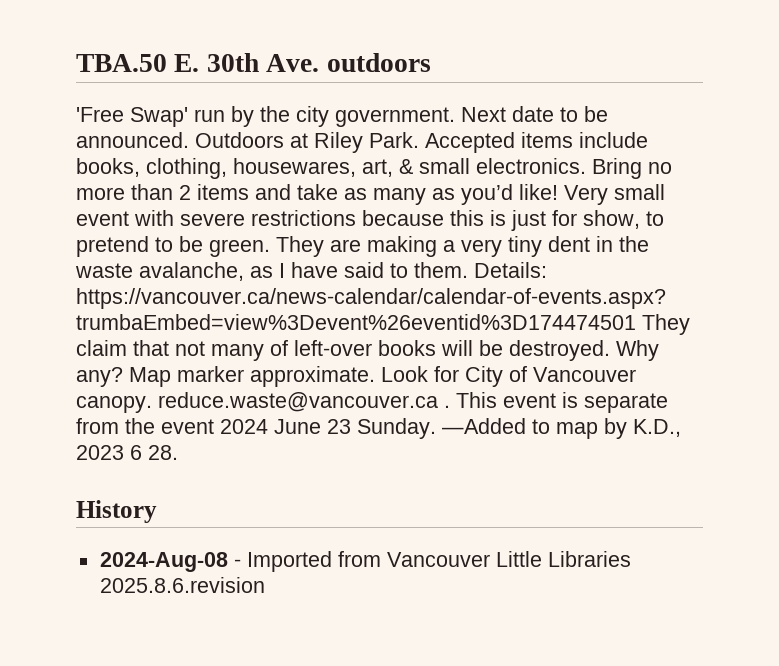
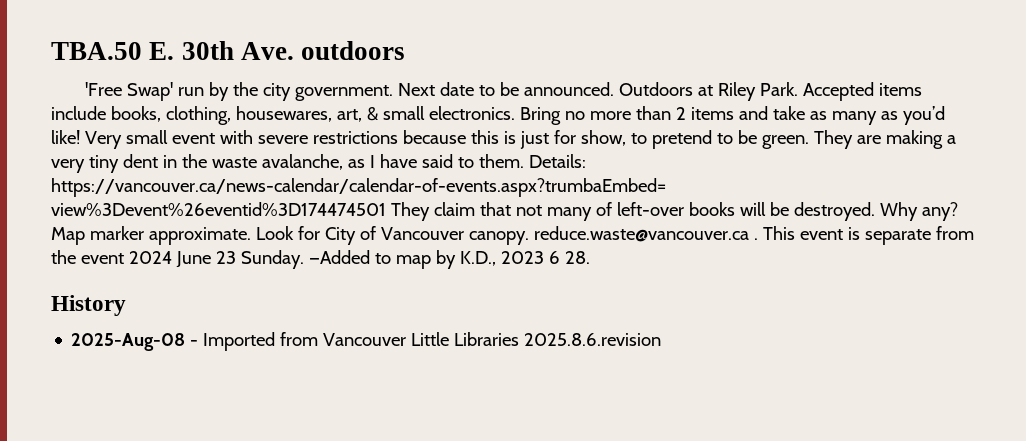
- 2024-Aug-08 - Imported from Vancouver Little Libraries 2025.8.6.revision
+ 2025-Aug-08 - Imported from Vancouver Little Libraries 2025.8.6.revision

